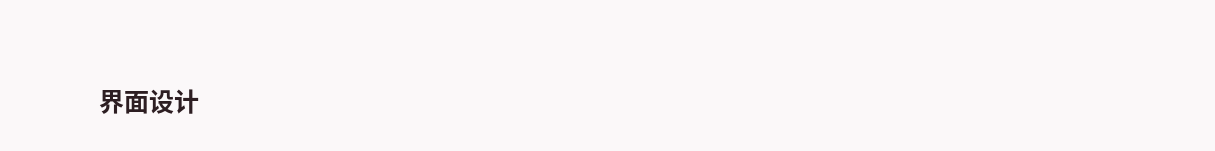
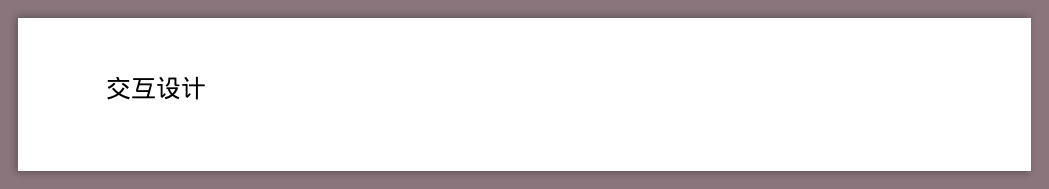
- 界面设计
+ 交互设计

